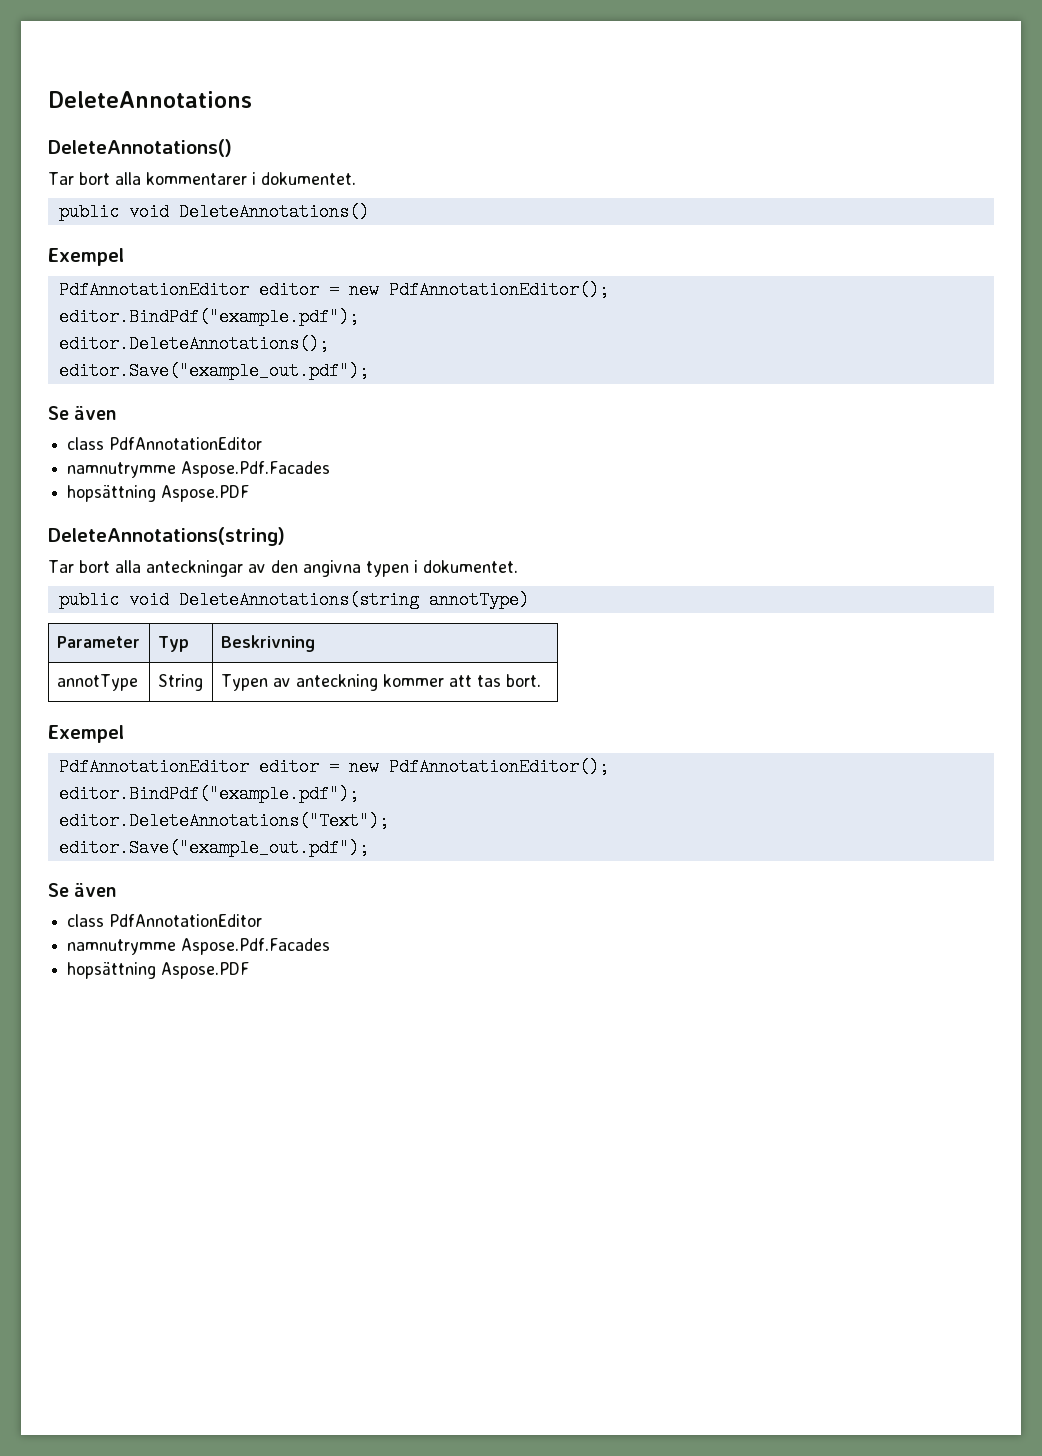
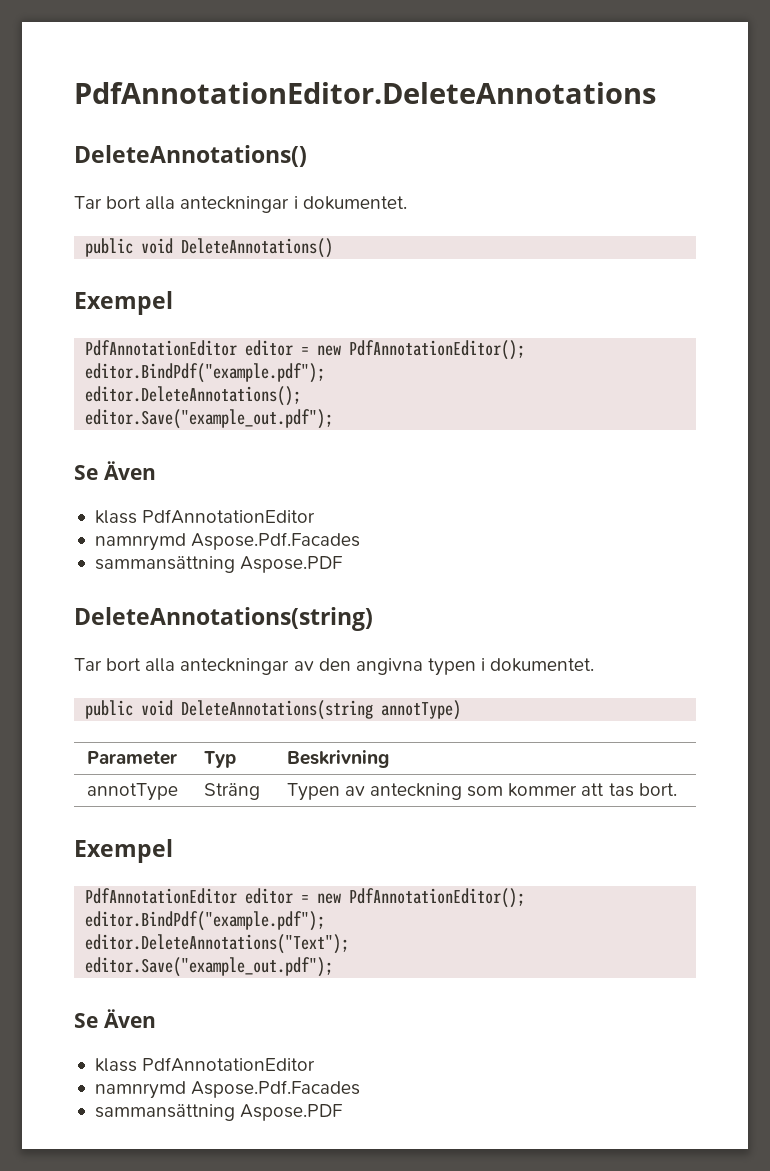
- DeleteAnnotations
+ PdfAnnotationEditor.DeleteAnnotations
- Tar bort alla kommentarer i dokumentet.
+ Tar bort alla anteckningar i dokumentet.
  editor.DeleteAnnotations();
  editor.Save("example_out.pdf");
- Se även
- class PdfAnnotationEditor
- namnutrymme Aspose.Pdf.Facades
- hopsättning Aspose.PDF
+ Se Även
+ klass PdfAnnotationEditor
+ namnrymd Aspose.Pdf.Facades
+ sammansättning Aspose.PDF
- annotType | String | Typen av anteckning kommer att tas bort.
+ annotType | Sträng | Typen av anteckning som kommer att tas bort.
  editor.DeleteAnnotations("Text");
  editor.Save("example_out.pdf");
- Se även
- class PdfAnnotationEditor
- namnutrymme Aspose.Pdf.Facades
- hopsättning Aspose.PDF
+ Se Även
+ klass PdfAnnotationEditor
+ namnrymd Aspose.Pdf.Facades
+ sammansättning Aspose.PDF

